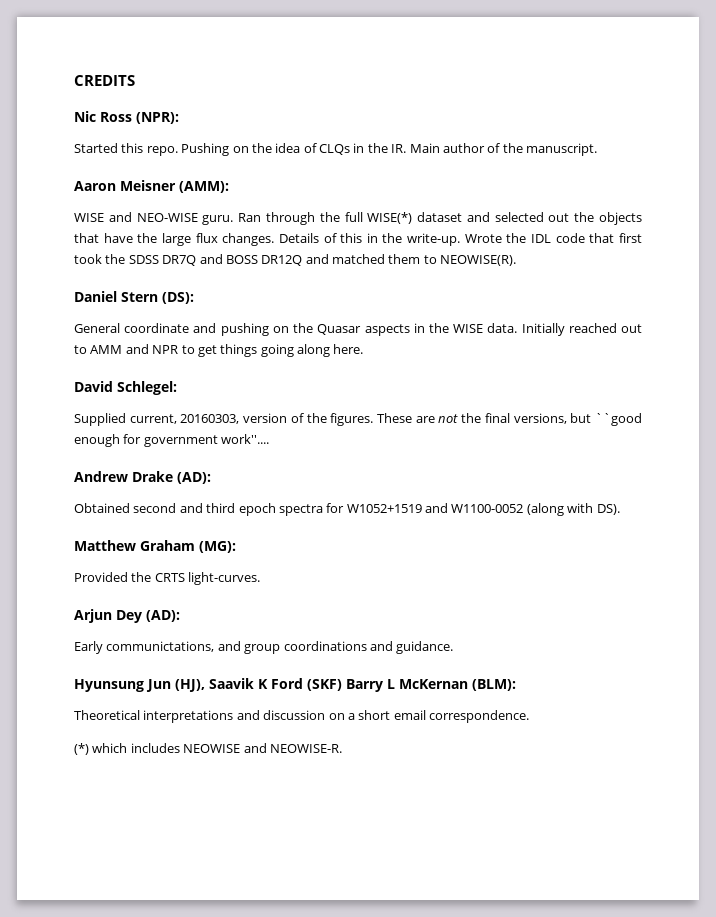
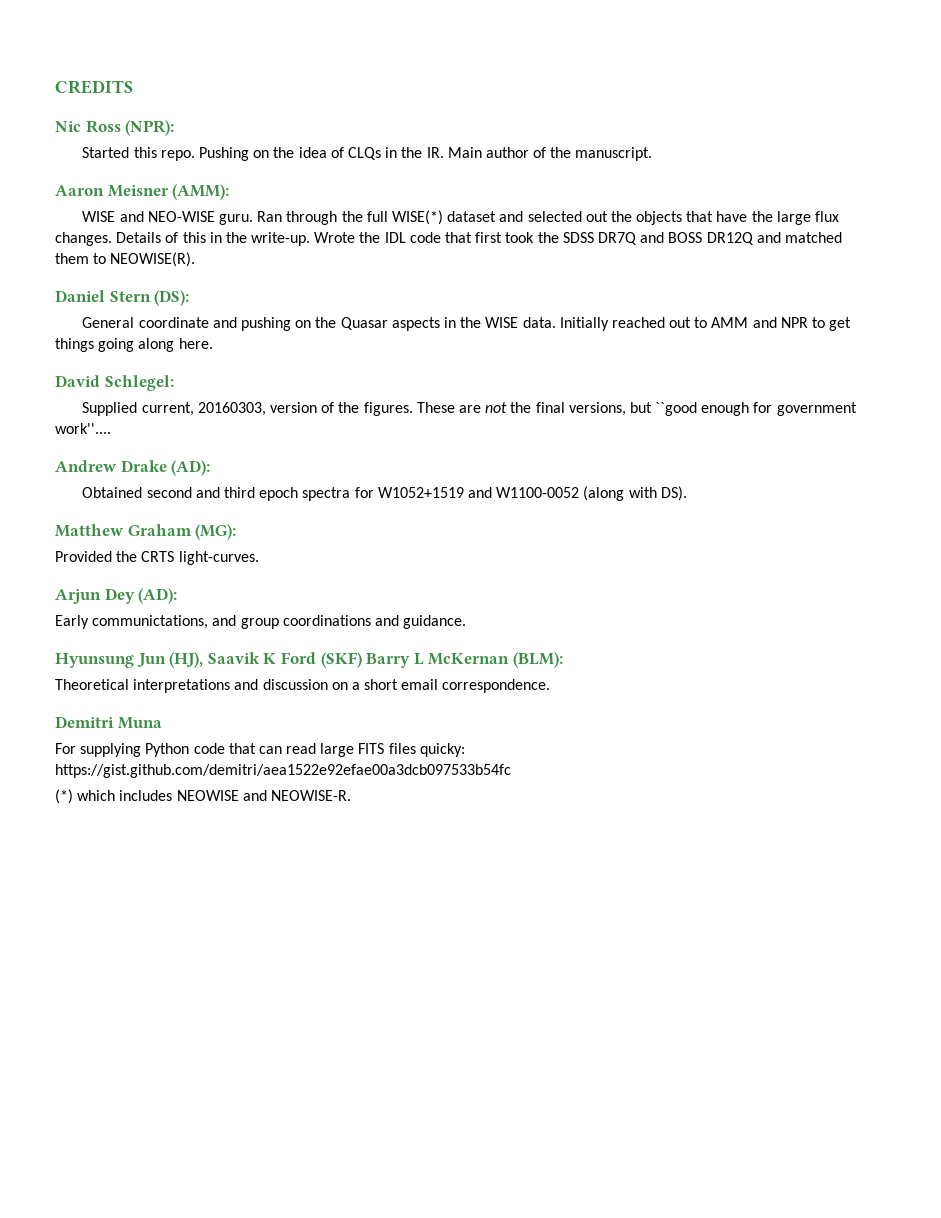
+ Demitri Muna
+ For supplying Python code that can read large FITS files quicky: https://gist.github.com/demitri/aea1522e92efae00a3dcb097533b54fc

